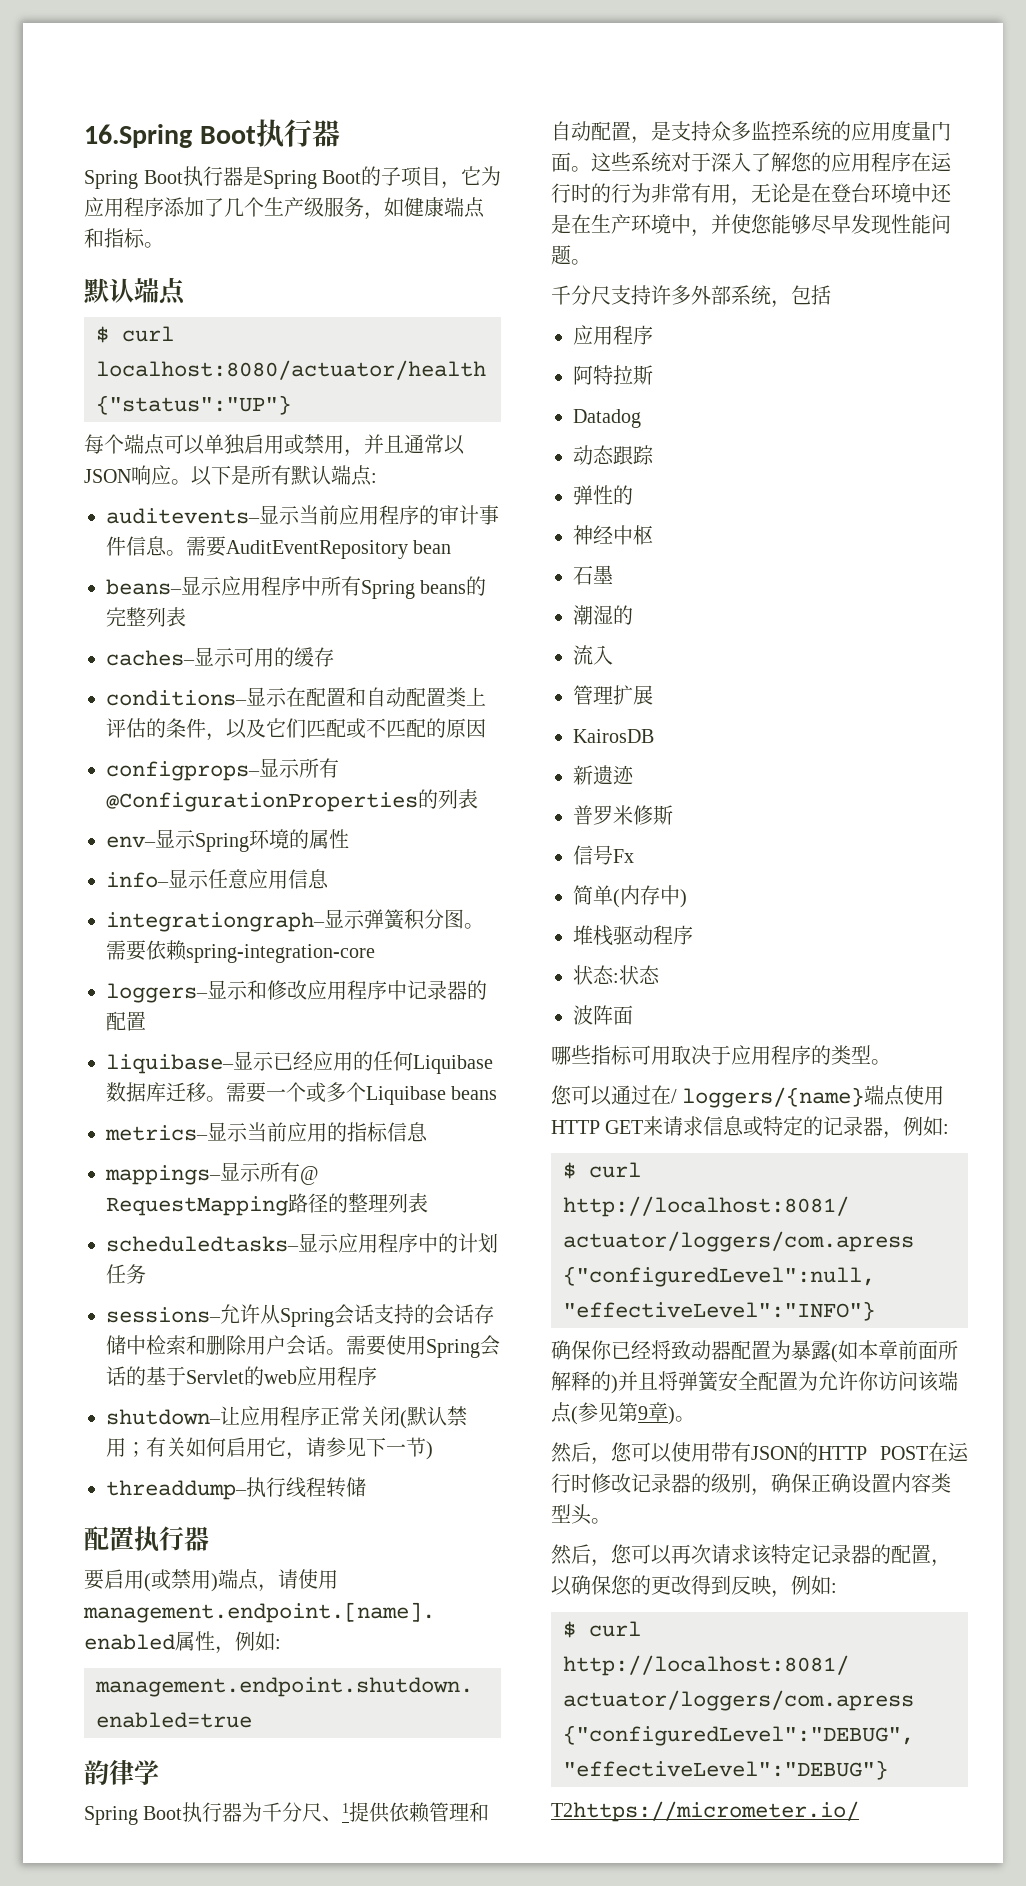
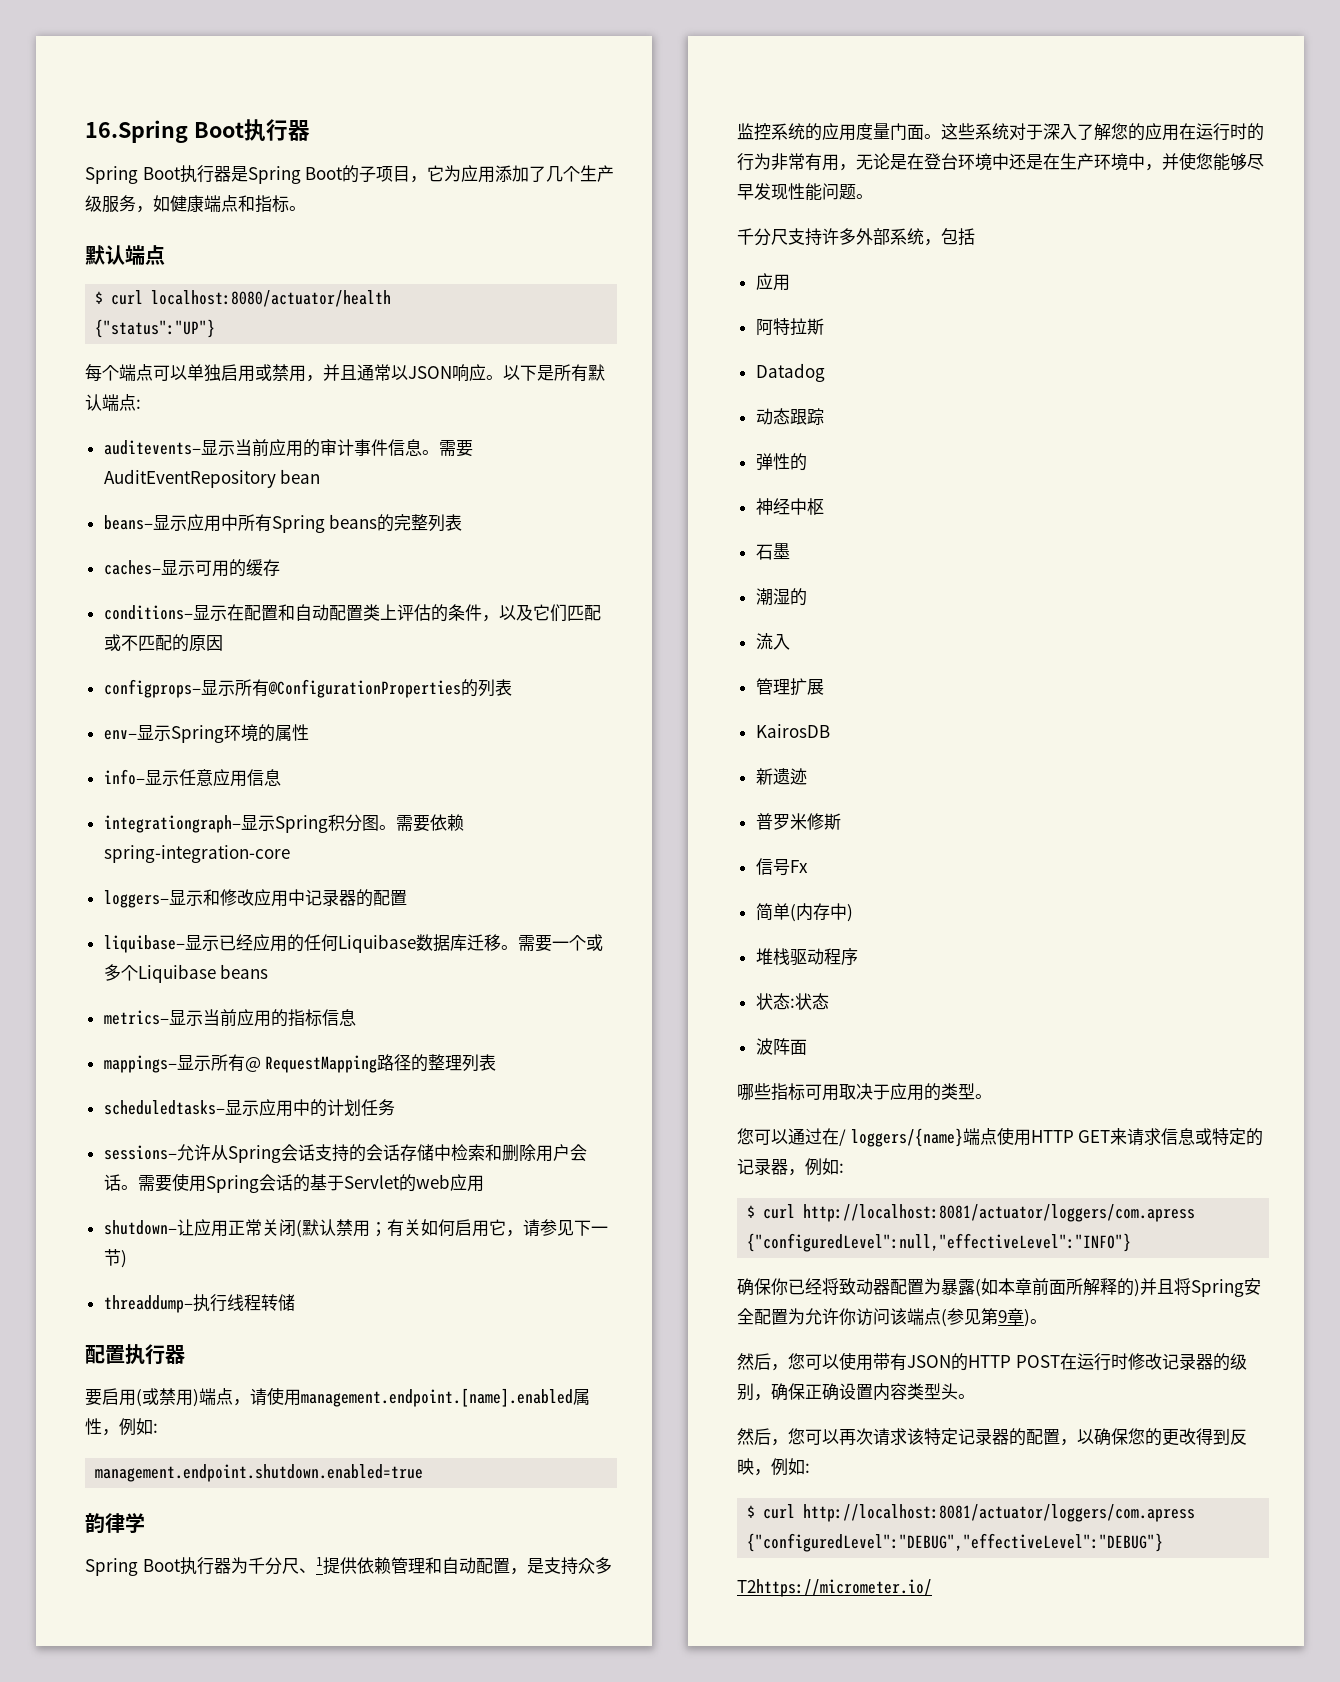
- Spring Boot执行器是Spring Boot的子项目，它为应用程序添加了几个生产级服务，如健康端点和指标。
+ Spring Boot执行器是Spring Boot的子项目，它为应用添加了几个生产级服务，如健康端点和指标。
- auditevents–显示当前应用程序的审计事件信息。
+ auditevents–显示当前应用的审计事件信息。
- beans–显示应用程序中所有Spring beans的完整列表
+ beans–显示应用中所有Spring beans的完整列表
- integrationgraph–显示弹簧积分图。
+ integrationgraph–显示Spring积分图。
- loggers–显示和修改应用程序中记录器的配置
+ loggers–显示和修改应用中记录器的配置
- scheduledtasks–显示应用程序中的计划任务
+ scheduledtasks–显示应用中的计划任务
- 需要使用Spring会话的基于Servlet的web应用程序
+ 需要使用Spring会话的基于Servlet的web应用
- shutdown–让应用程序正常关闭(默认禁用；有关如何启用它，请参见下一节)
+ shutdown–让应用正常关闭(默认禁用；有关如何启用它，请参见下一节)
- 这些系统对于深入了解您的应用程序在运行时的行为非常有用，无论是在登台环境中还是在生产环境中，并使您能够尽早发现性能问题。
+ 这些系统对于深入了解您的应用在运行时的行为非常有用，无论是在登台环境中还是在生产环境中，并使您能够尽早发现性能问题。
  千分尺支持许多外部系统，包括
- 应用程序
+ 应用
- 哪些指标可用取决于应用程序的类型。
+ 哪些指标可用取决于应用的类型。
- 确保你已经将致动器配置为暴露(如本章前面所解释的)并且将弹簧安全配置为允许你访问该端点(参见第9章)。
+ 确保你已经将致动器配置为暴露(如本章前面所解释的)并且将Spring安全配置为允许你访问该端点(参见第9章)。

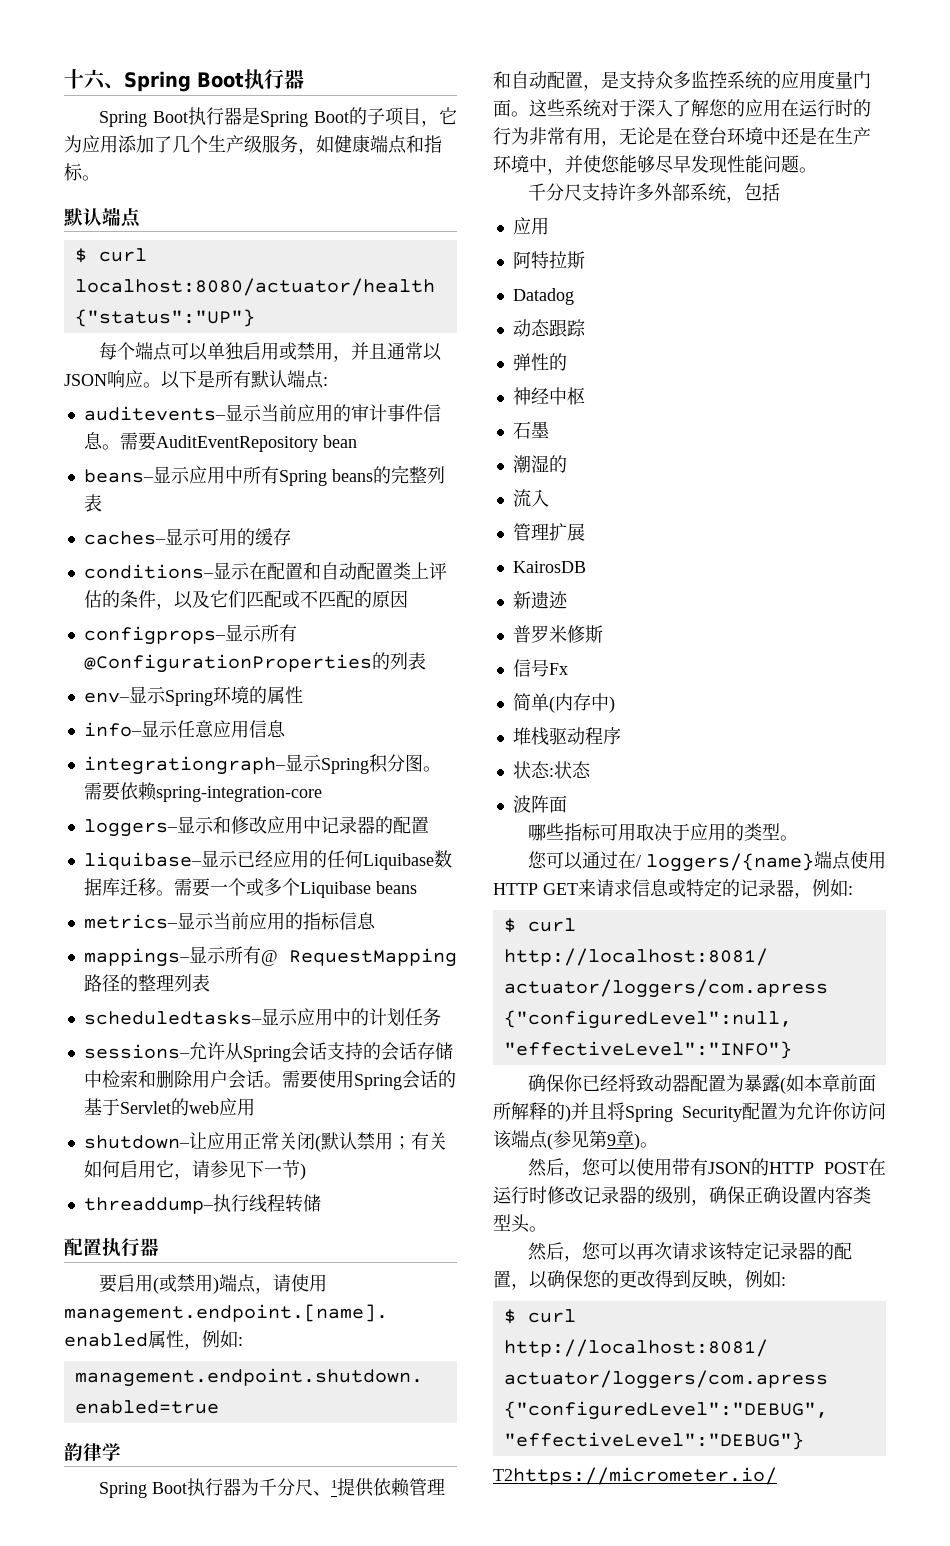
- 16.Spring Boot执行器
+ 十六、Spring Boot执行器
- 确保你已经将致动器配置为暴露(如本章前面所解释的)并且将Spring安全配置为允许你访问该端点(参见第9章)。
+ 确保你已经将致动器配置为暴露(如本章前面所解释的)并且将Spring Security配置为允许你访问该端点(参见第9章)。

